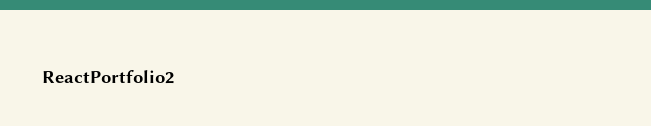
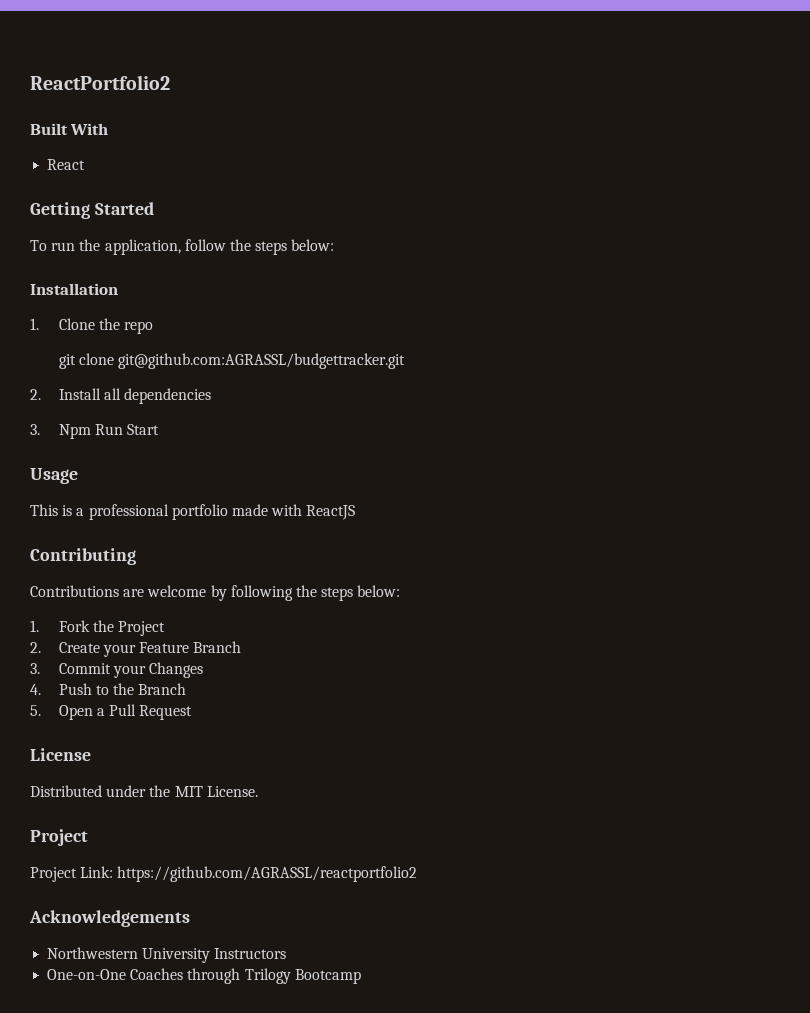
+ Built With
+ React
+ Getting Started
+ To run the application, follow the steps below:
+ Installation
+ 1. Clone the repo
+ git clone git@github.com:AGRASSL/budgettracker.git
+ 2. Install all dependencies
+ 3. Npm Run Start
+ Usage
+ This is a professional portfolio made with ReactJS
+ Contributing
+ Contributions are welcome by following the steps below:
+ 1. Fork the Project
+ 2. Create your Feature Branch
+ 3. Commit your Changes
+ 4. Push to the Branch
+ 5. Open a Pull Request
+ License
+ Distributed under the MIT License.
+ Project
+ Project Link: https://github.com/AGRASSL/reactportfolio2
+ Acknowledgements
+ Northwestern University Instructors
+ One-on-One Coaches through Trilogy Bootcamp

